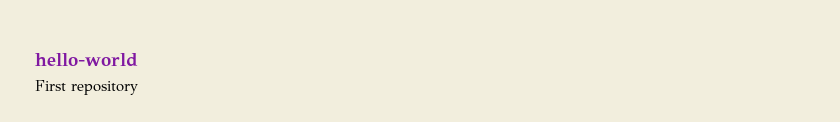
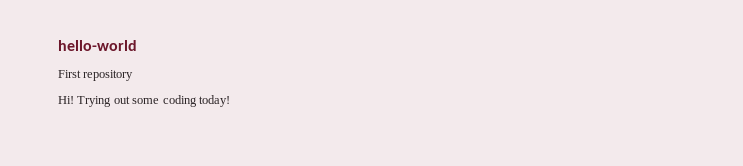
+ Hi! Trying out some coding today!

